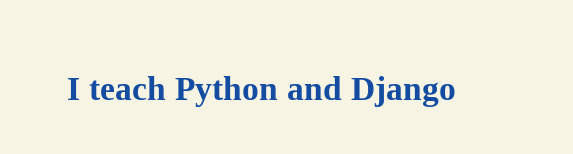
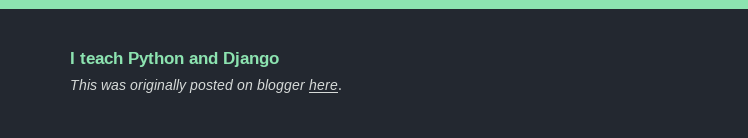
+ This was originally posted on blogger here.

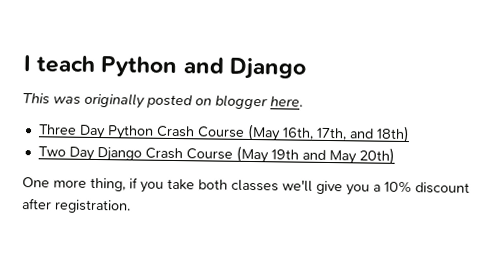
+ Three Day Python Crash Course (May 16th, 17th, and 18th)
+ Two Day Django Crash Course (May 19th and May 20th)
+ One more thing, if you take both classes we'll give you a 10% discount after registration.

